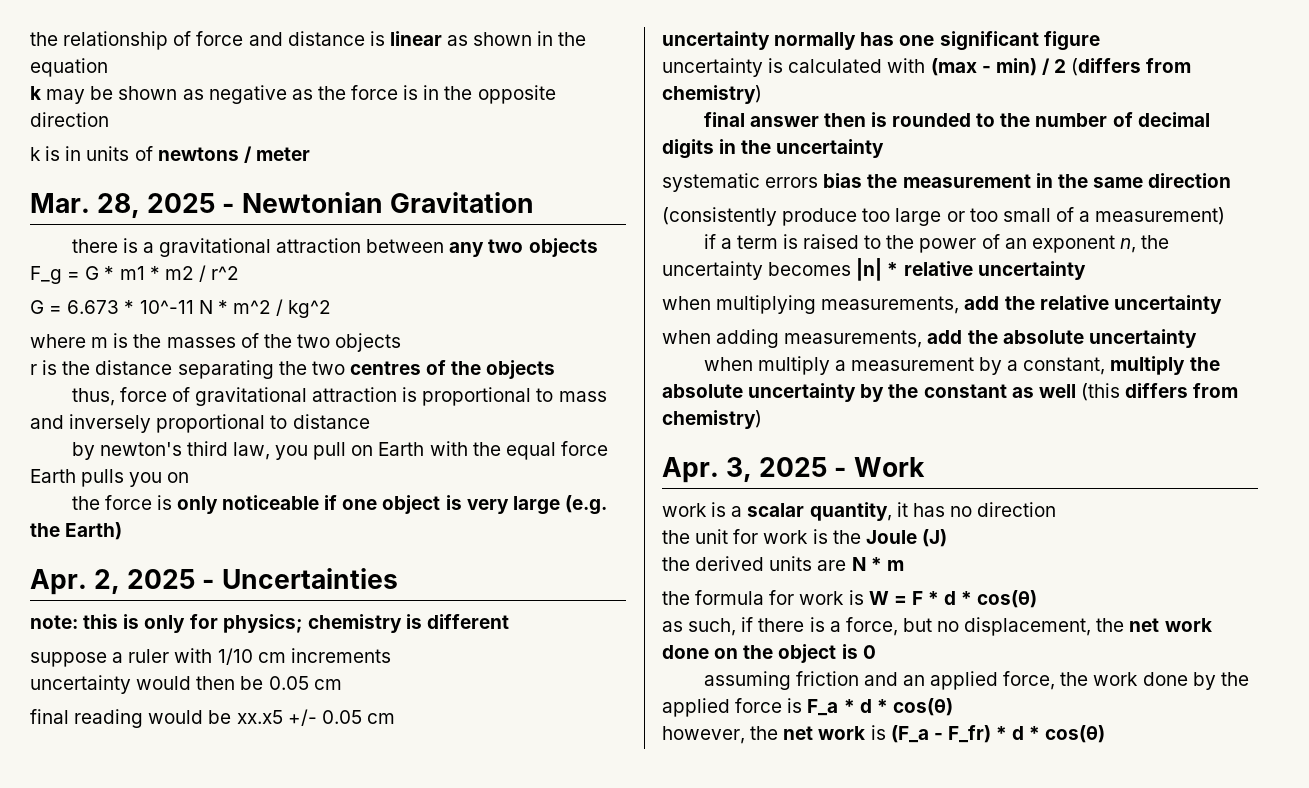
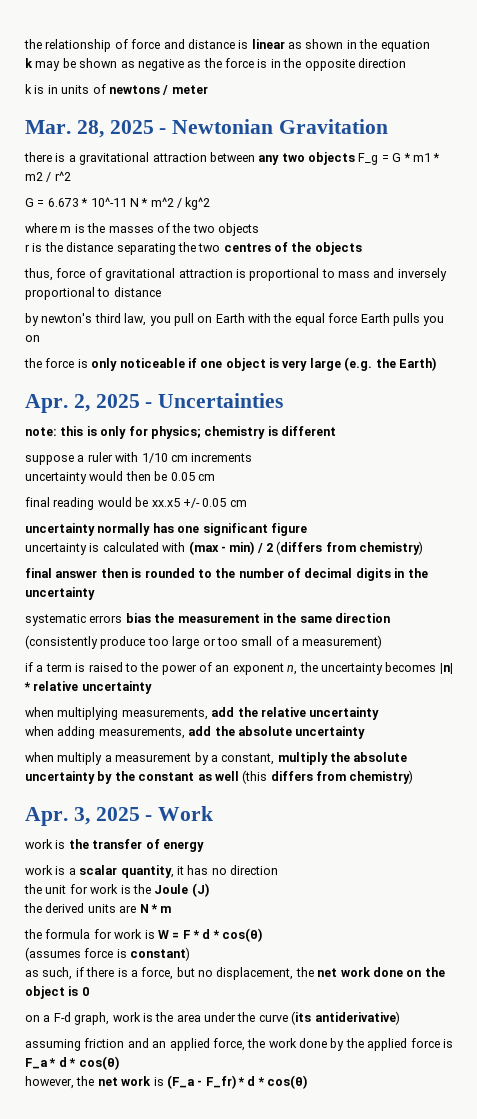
+ work is the transfer of energy
+ (assumes force is constant)
+ on a F-d graph, work is the area under the curve (its antiderivative)

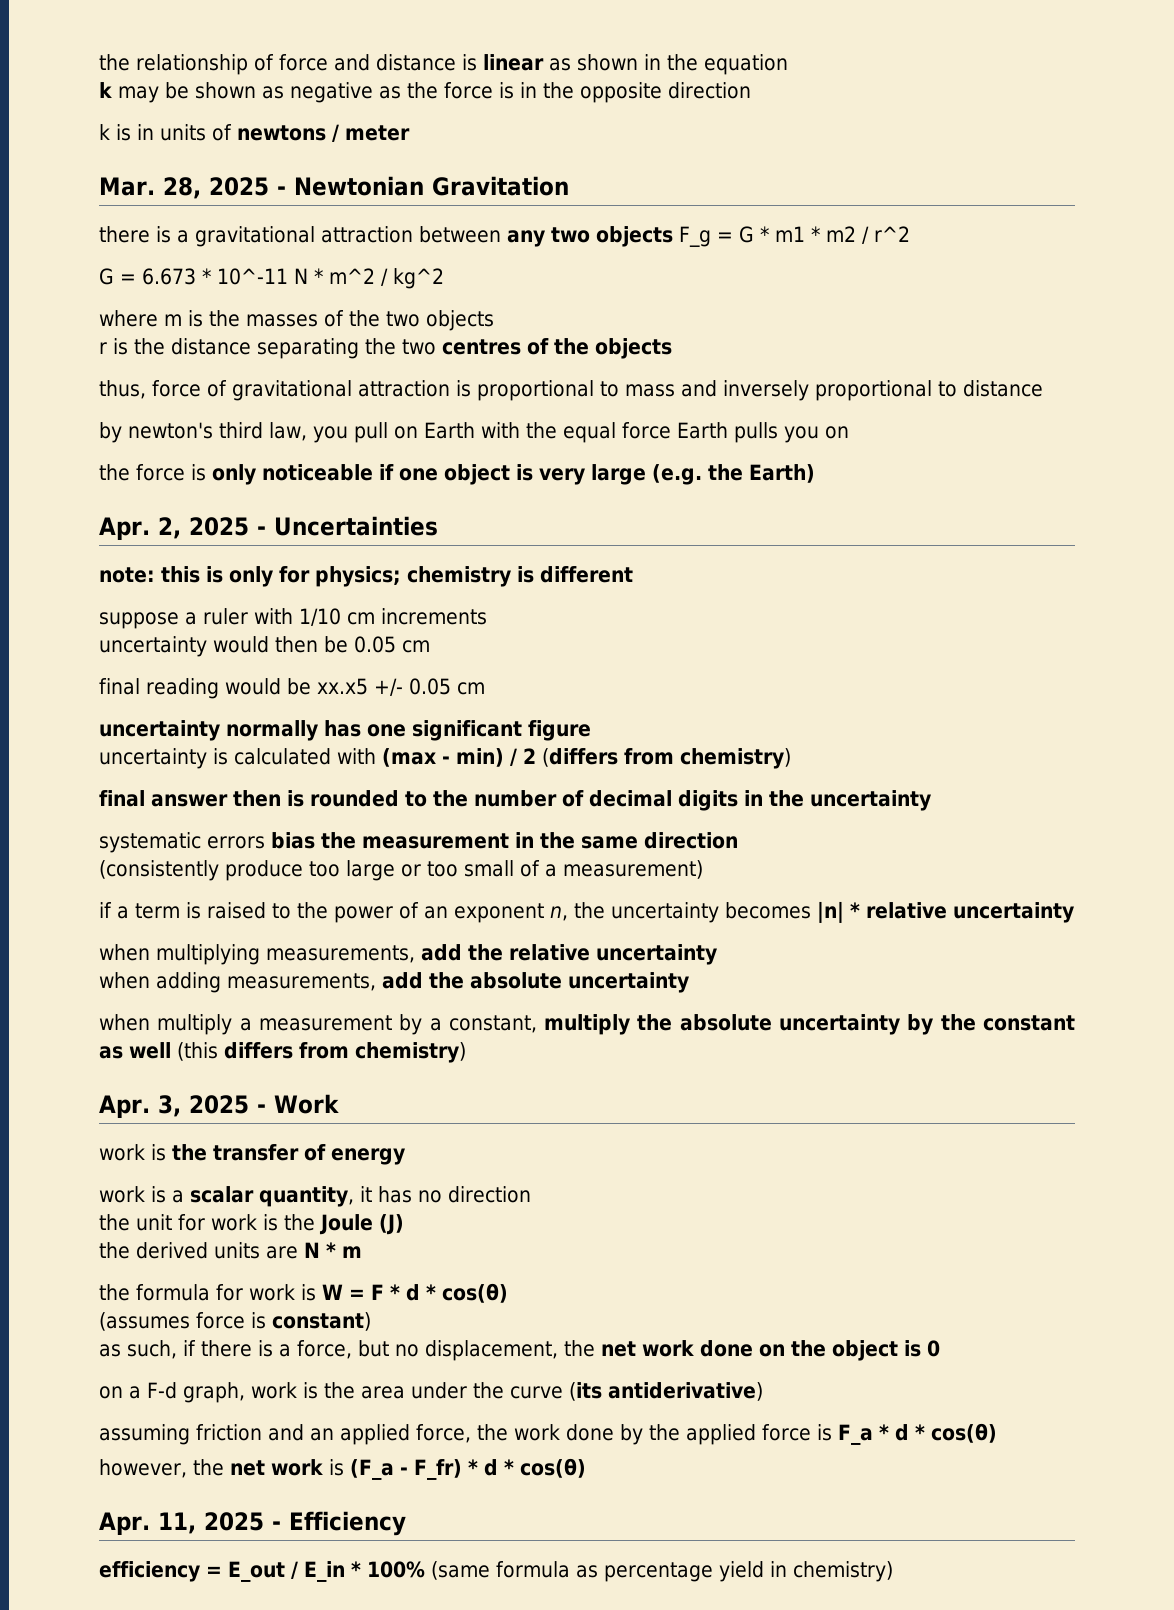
+ Apr. 11, 2025 - Efficiency
+ efficiency = E_out / E_in * 100% (same formula as percentage yield in chemistry)

